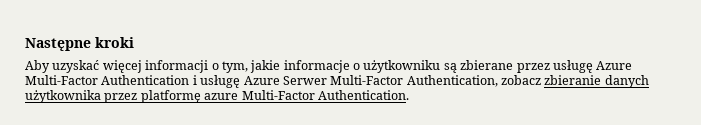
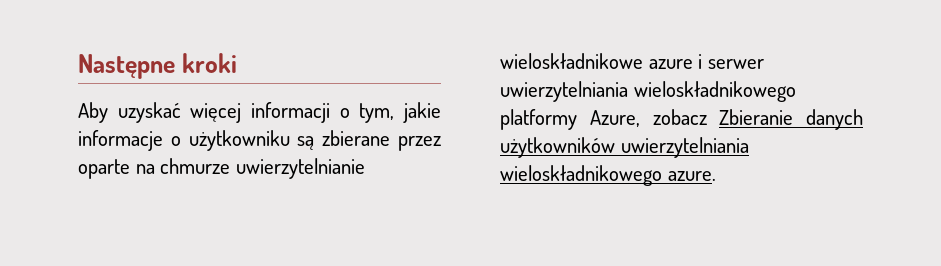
- Aby uzyskać więcej informacji o tym, jakie informacje o użytkowniku są zbierane przez usługę Azure Multi-Factor Authentication i usługę Azure Serwer Multi-Factor Authentication, zobacz zbieranie danych użytkownika przez platformę azure Multi-Factor Authentication.
+ Aby uzyskać więcej informacji o tym, jakie informacje o użytkowniku są zbierane przez oparte na chmurze uwierzytelnianie wieloskładnikowe azure i serwer uwierzytelniania wieloskładnikowego platformy Azure, zobacz Zbieranie danych użytkowników uwierzytelniania wieloskładnikowego azure.

